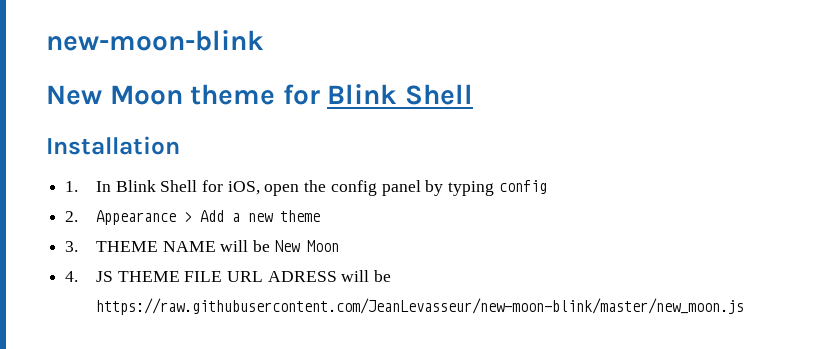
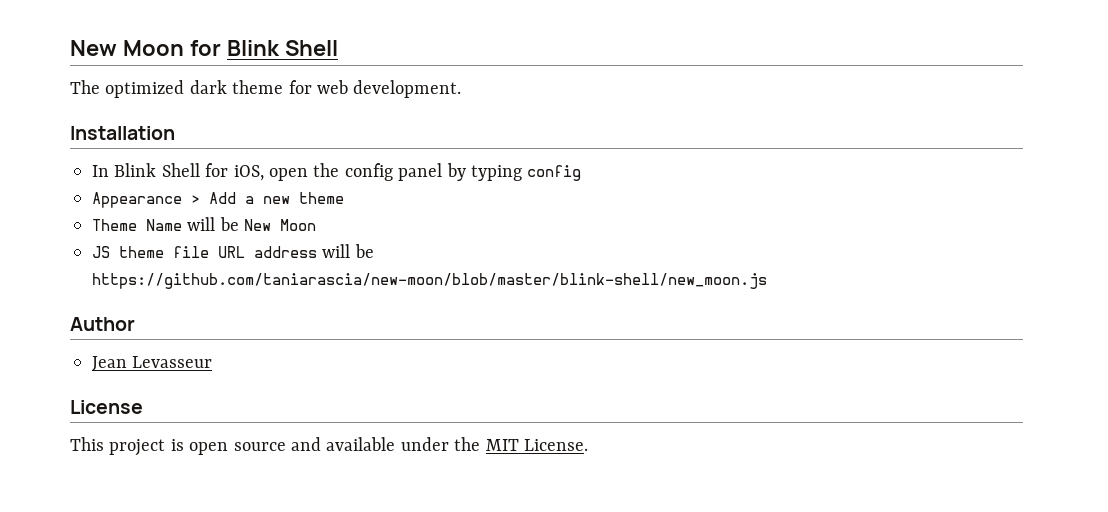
- new-moon-blink
- New Moon theme for Blink Shell
+ New Moon for Blink Shell
+ The optimized dark theme for web development.
- 1. In Blink Shell for iOS, open the config panel by typing config
+ In Blink Shell for iOS, open the config panel by typing config
- 2. Appearance > Add a new theme
+ Appearance > Add a new theme
- 3. THEME NAME will be New Moon
+ Theme Name will be New Moon
- 4. JS THEME FILE URL ADRESS will be https://raw.githubusercontent.com/JeanLevasseur/new-moon-blink/master/new_moon.js
+ JS theme file URL address will be https://github.com/taniarascia/new-moon/blob/master/blink-shell/new_moon.js
+ Author
+ Jean Levasseur
+ License
+ This project is open source and available under the MIT License.

